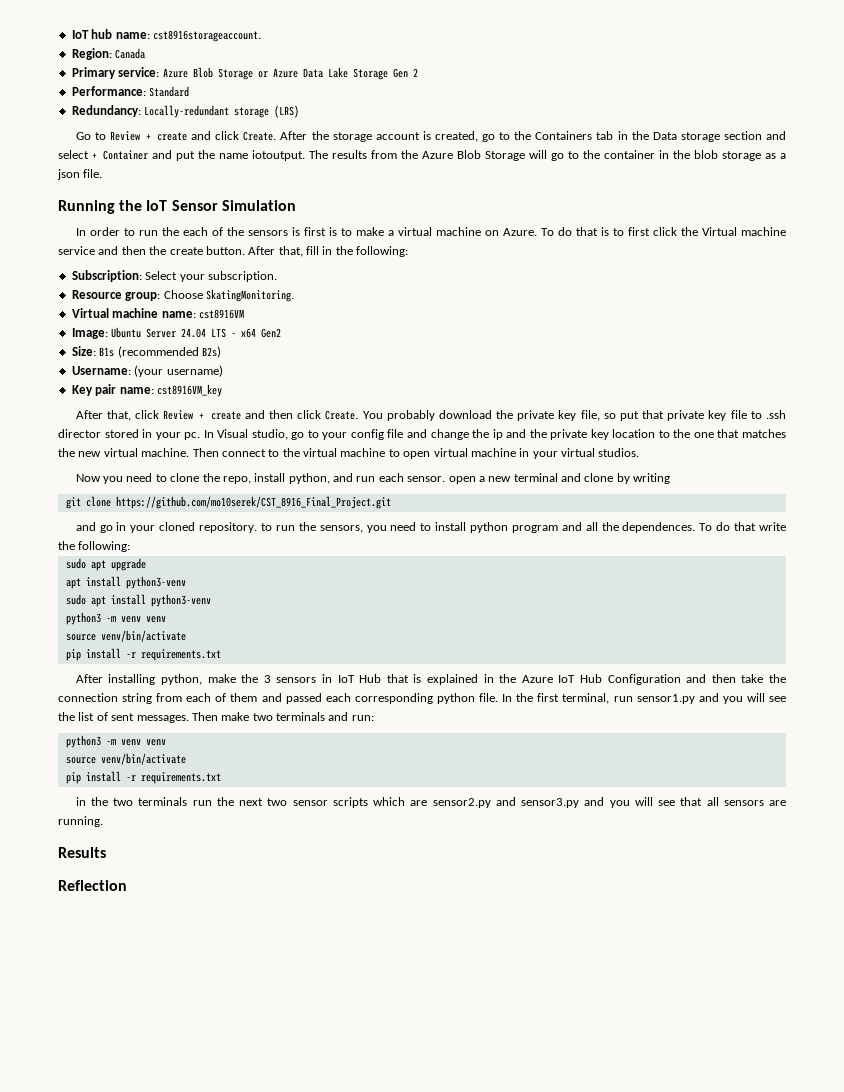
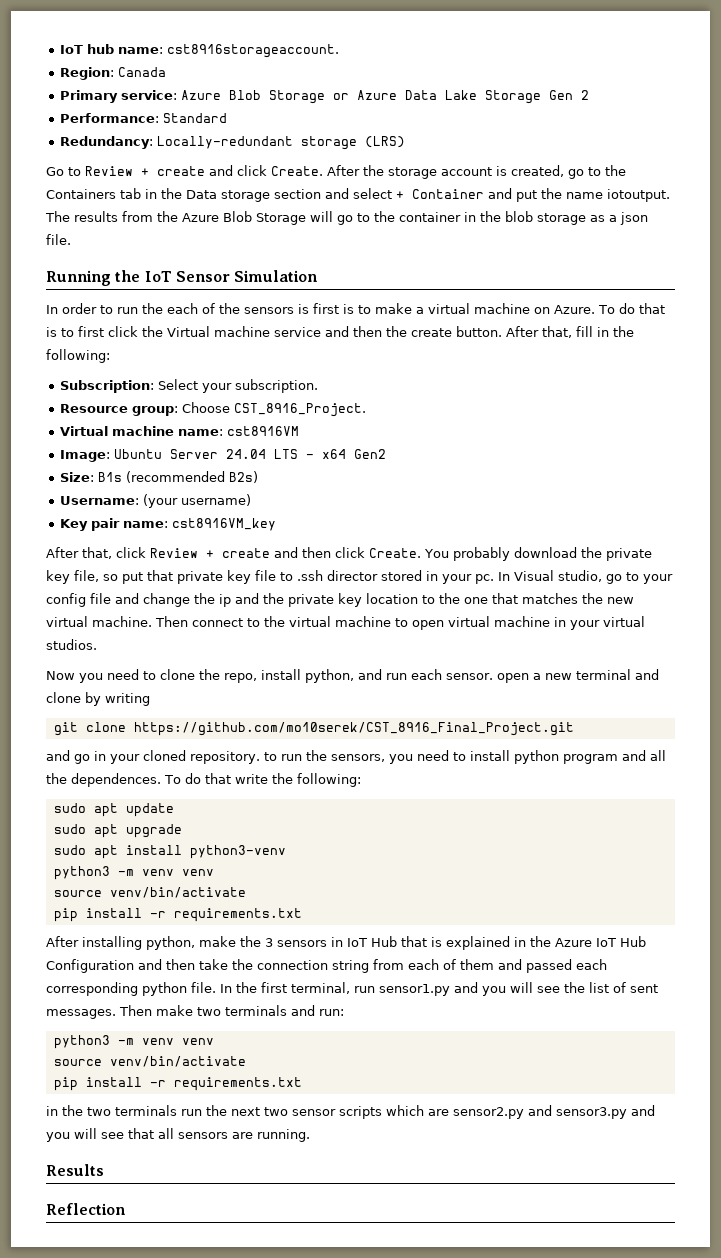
- Resource group: Choose SkatingMonitoring.
+ Resource group: Choose CST_8916_Project.
+ sudo apt update
  sudo apt upgrade
- apt install python3-venv

